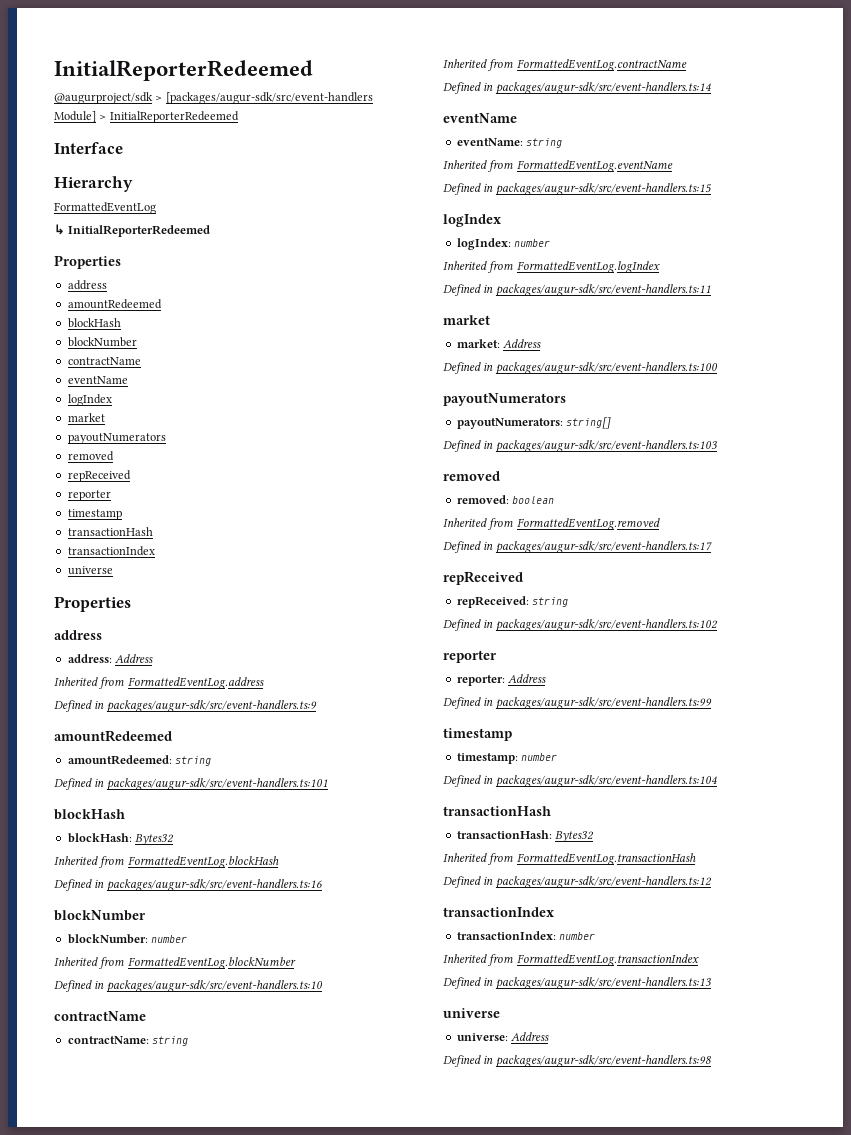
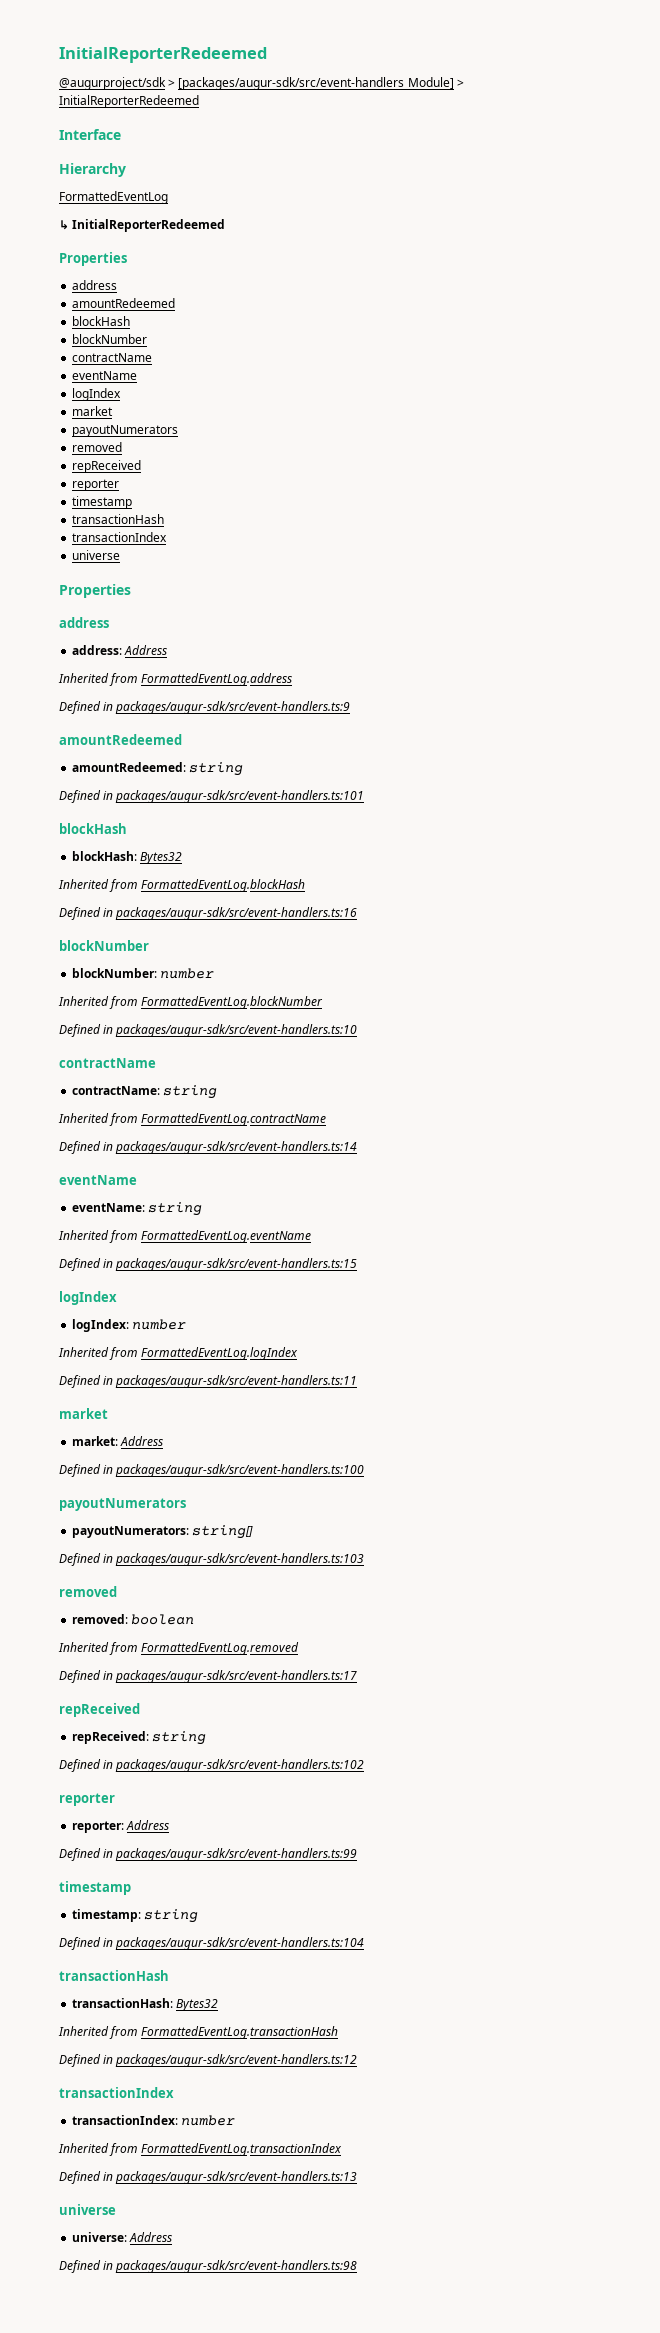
- timestamp: number
+ timestamp: string

